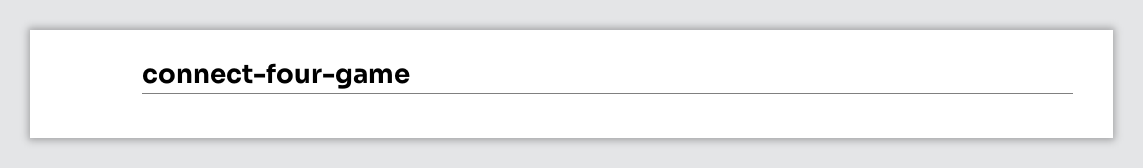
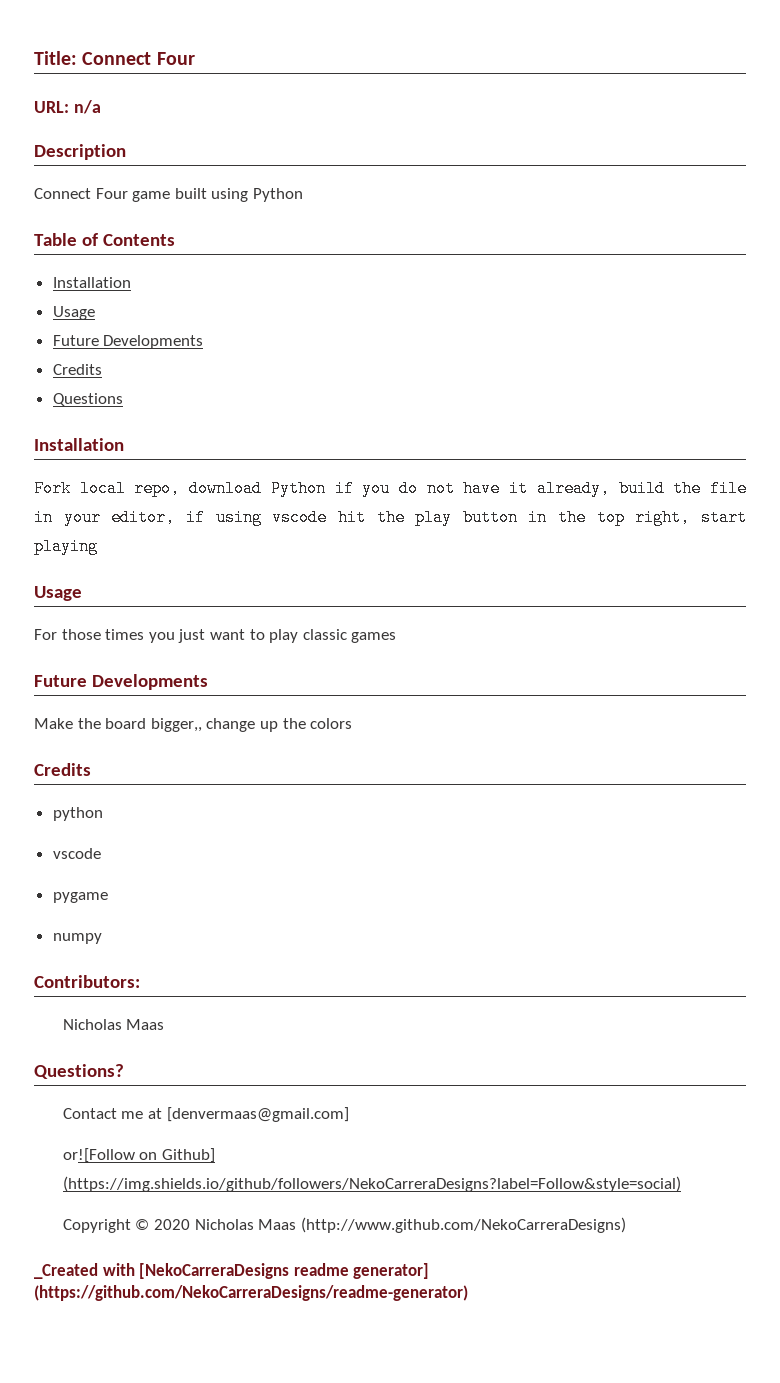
- connect-four-game
+ Title: Connect Four
+ URL: n/a
+ Description
+ Connect Four game built using Python
+ Table of Contents
+ Installation
+ Usage
+ Future Developments
+ Credits
+ Questions
+ Installation
+ Fork local repo, download Python if you do not have it already, build the file in your editor, if using vscode hit the play button in the top right, start playing
+ Usage
+ For those times you just want to play classic games
+ Future Developments
+ Make the board bigger,, change up the colors
+ Credits
+ python
+ vscode
+ pygame
+ numpy
+ Contributors:
+ Nicholas Maas
+ Questions?
+ Contact me at [denvermaas@gmail.com]
+ or![Follow on Github] (https://img.shields.io/github/followers/NekoCarreraDesigns?label=Follow&style=social)
+ Copyright © 2020 Nicholas Maas (http://www.github.com/NekoCarreraDesigns)
+ _Created with [NekoCarreraDesigns readme generator] (https://github.com/NekoCarreraDesigns/readme-generator)

